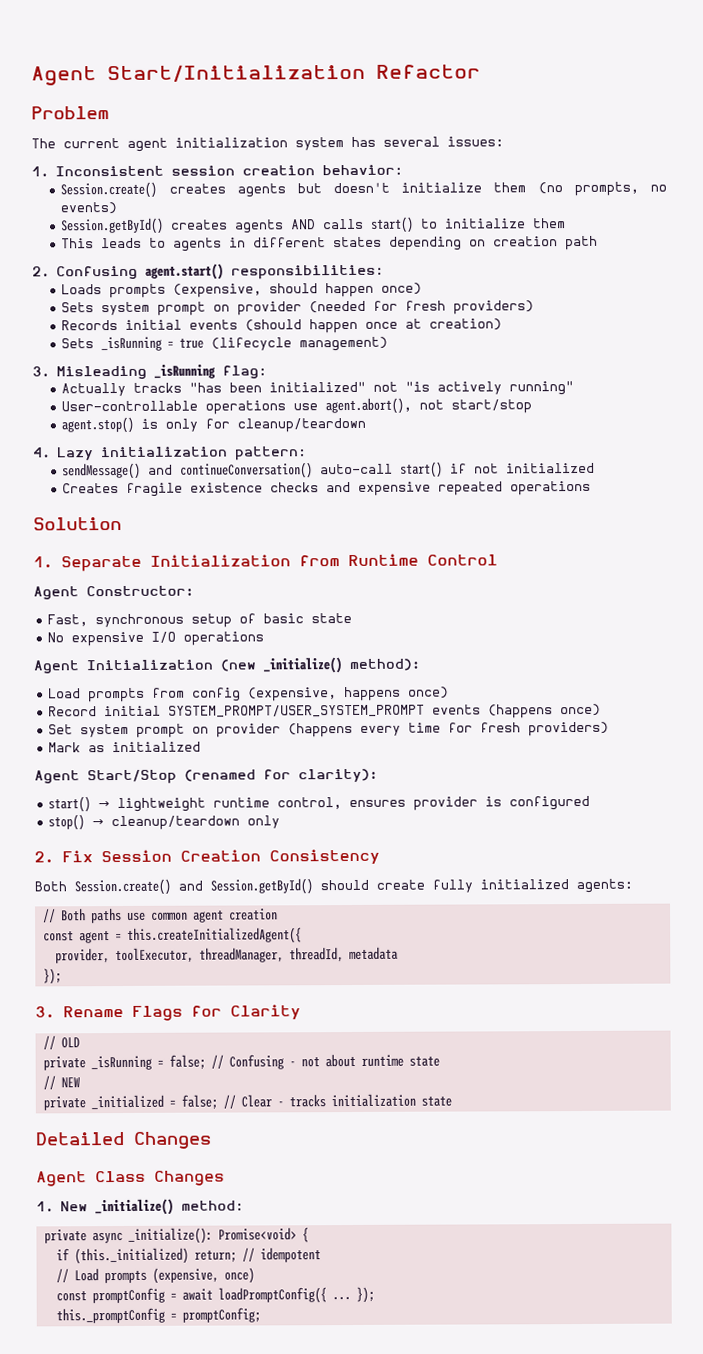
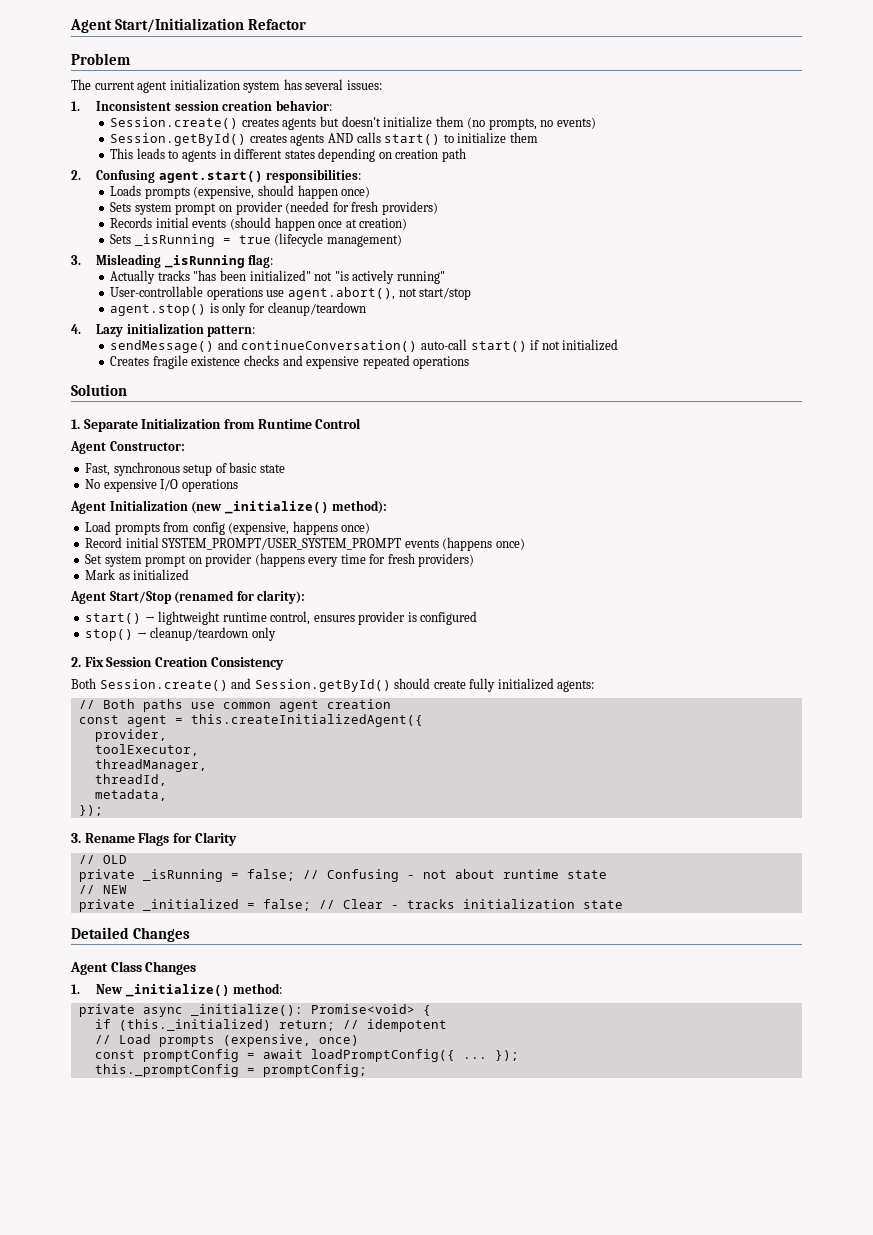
- provider, toolExecutor, threadManager, threadId, metadata
+ provider,
+ toolExecutor,
+ threadManager,
+ threadId,
+ metadata,

